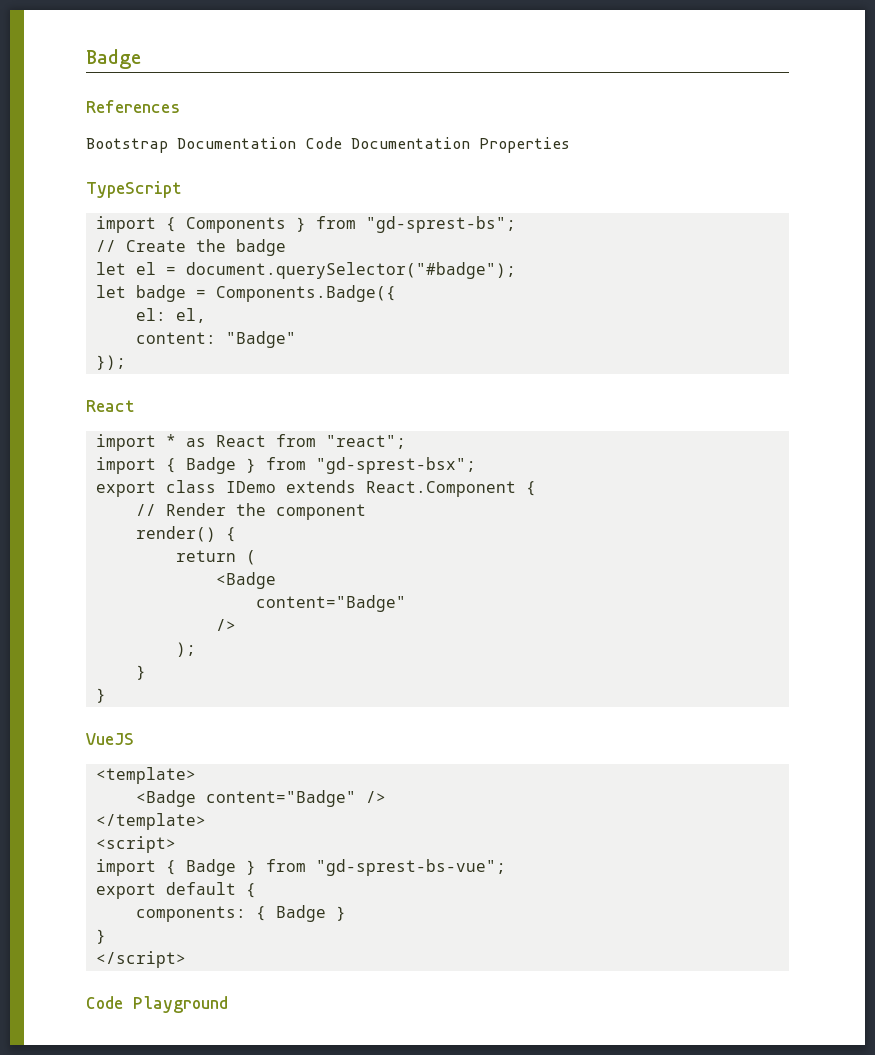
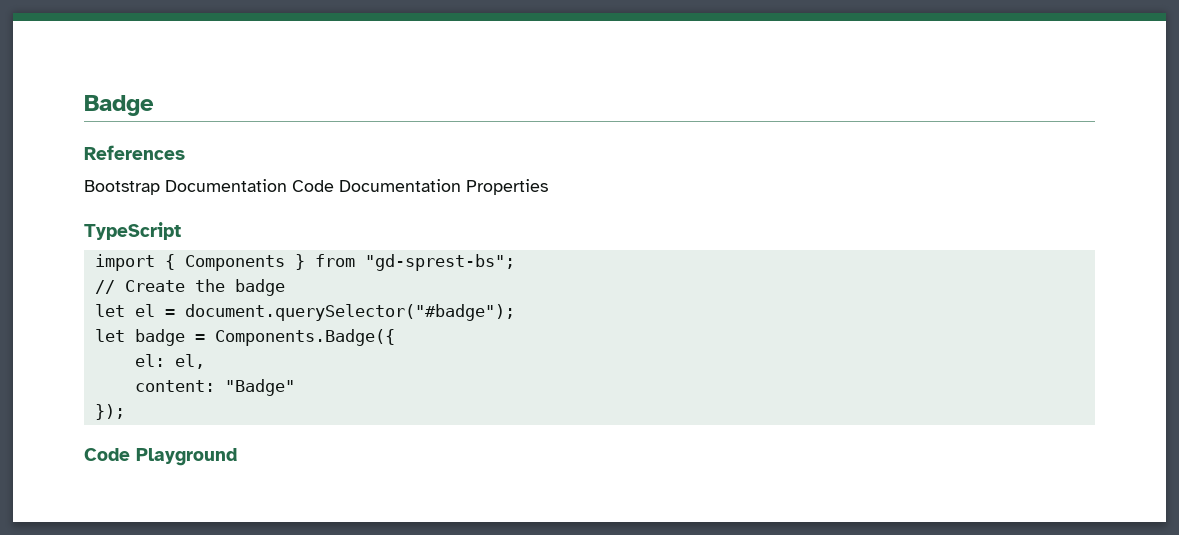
  });
- React
- import * as React from "react";
- import { Badge } from "gd-sprest-bsx";
- export class IDemo extends React.Component {
- // Render the component
- render() {
- return (
- <Badge
- content="Badge"
- />
- );
- }
- }
- VueJS
- <template>
- <Badge content="Badge" />
- </template>
- <script>
- import { Badge } from "gd-sprest-bs-vue";
- export default {
- components: { Badge }
- }
- </script>

